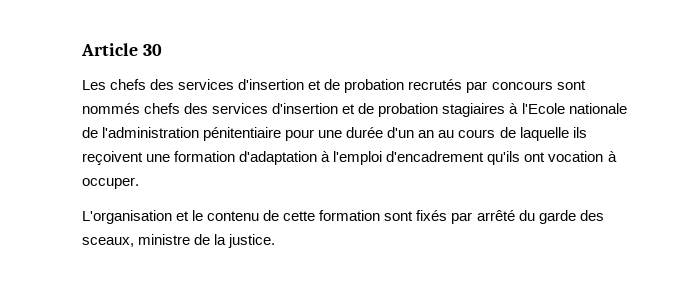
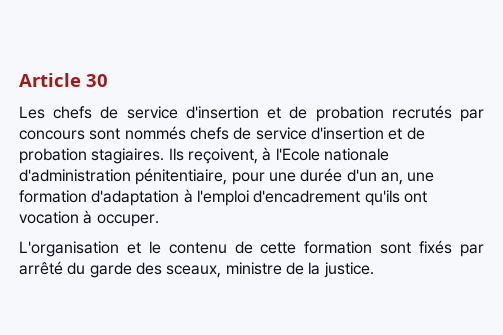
- Les chefs des services d'insertion et de probation recrutés par concours sont nommés chefs des services d'insertion et de probation stagiaires à l'Ecole nationale de l'administration pénitentiaire pour une durée d'un an au cours de laquelle ils reçoivent une formation d'adaptation à l'emploi d'encadrement qu'ils ont vocation à occuper.
+ Les chefs de service d'insertion et de probation recrutés par concours sont nommés chefs de service d'insertion et de probation stagiaires. Ils reçoivent, à l'Ecole nationale d'administration pénitentiaire, pour une durée d'un an, une formation d'adaptation à l'emploi d'encadrement qu'ils ont vocation à occuper.

